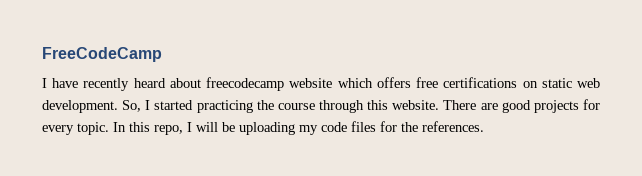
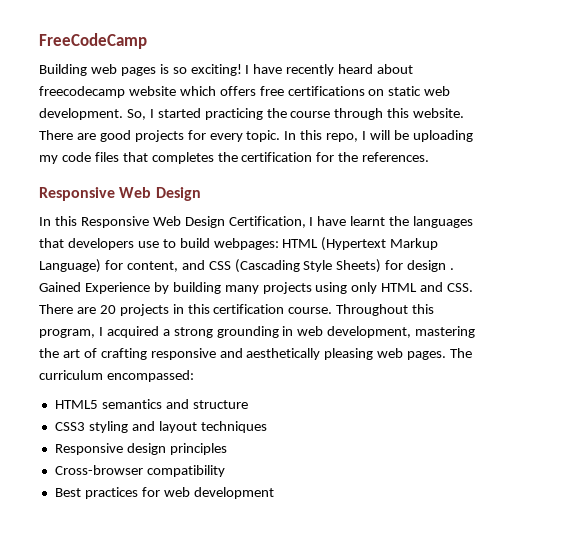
+ Building web pages is so exciting!
- In this repo, I will be uploading my code files for the references.
+ In this repo, I will be uploading my code files that completes the certification for the references.
+ Responsive Web Design
+ In this Responsive Web Design Certification, I have learnt the languages that developers use to build webpages: HTML (Hypertext Markup Language) for content, and CSS (Cascading Style Sheets) for design . Gained Experience by building many projects using only HTML and CSS. There are 20 projects in this certification course. Throughout this program, I acquired a strong grounding in web development, mastering the art of crafting responsive and aesthetically pleasing web pages. The curriculum encompassed:
+ HTML5 semantics and structure
+ CSS3 styling and layout techniques
+ Responsive design principles
+ Cross-browser compatibility
+ Best practices for web development

